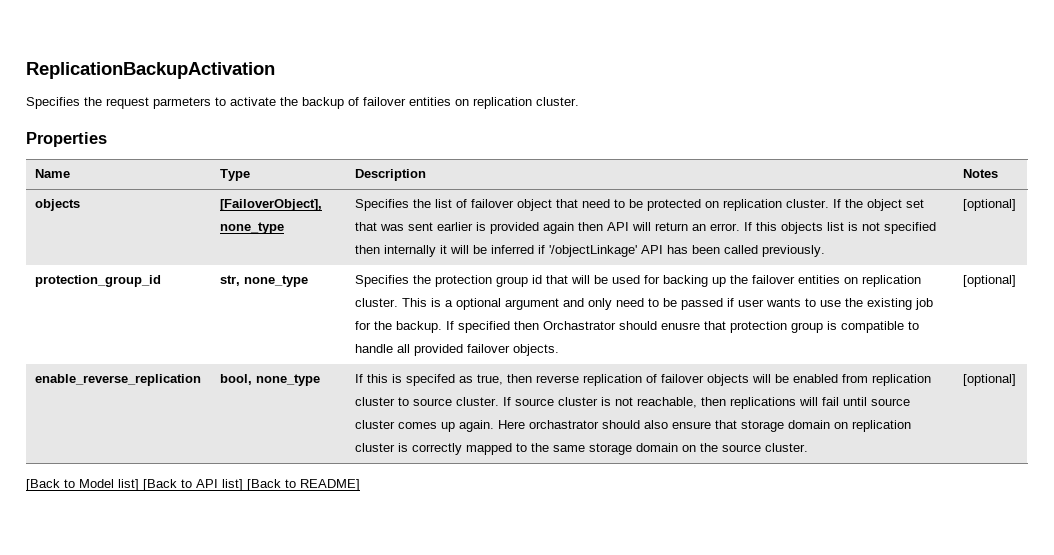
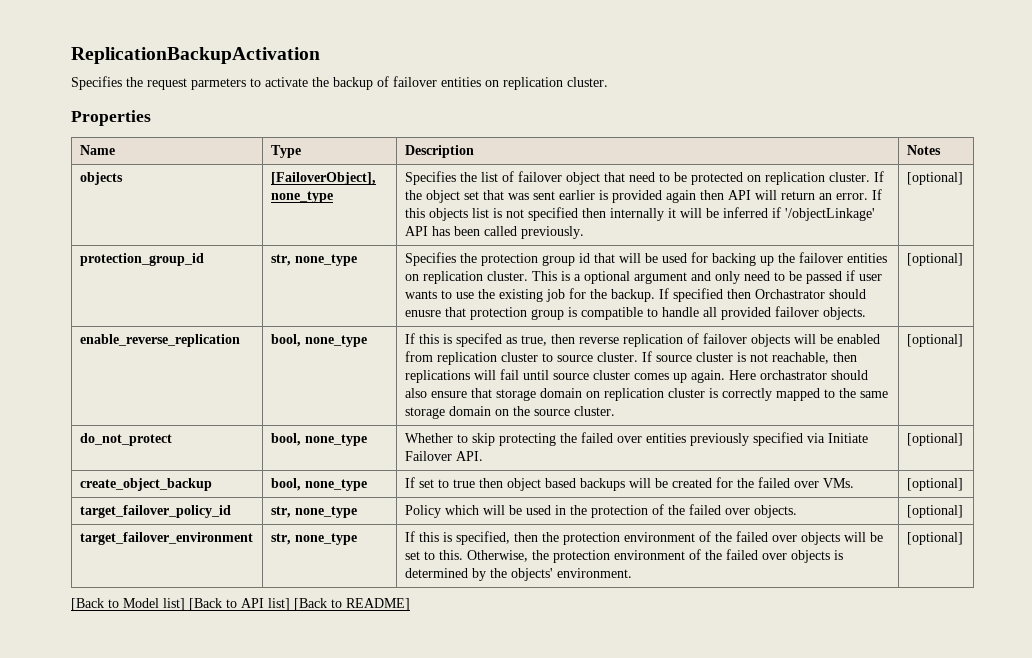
+ do_not_protect | bool, none_type | Whether to skip protecting the failed over entities previously specified via Initiate Failover API. | [optional]
+ create_object_backup | bool, none_type | If set to true then object based backups will be created for the failed over VMs. | [optional]
+ target_failover_policy_id | str, none_type | Policy which will be used in the protection of the failed over objects. | [optional]
+ target_failover_environment | str, none_type | If this is specified, then the protection environment of the failed over objects will be set to this. Otherwise, the protection environment of the failed over objects is determined by the objects' environment. | [optional]

